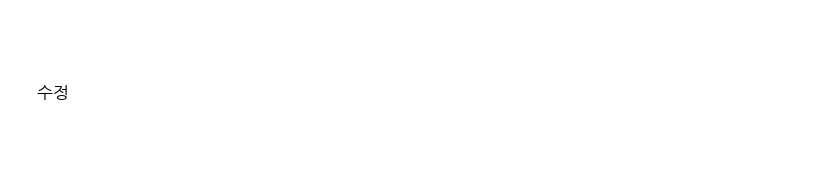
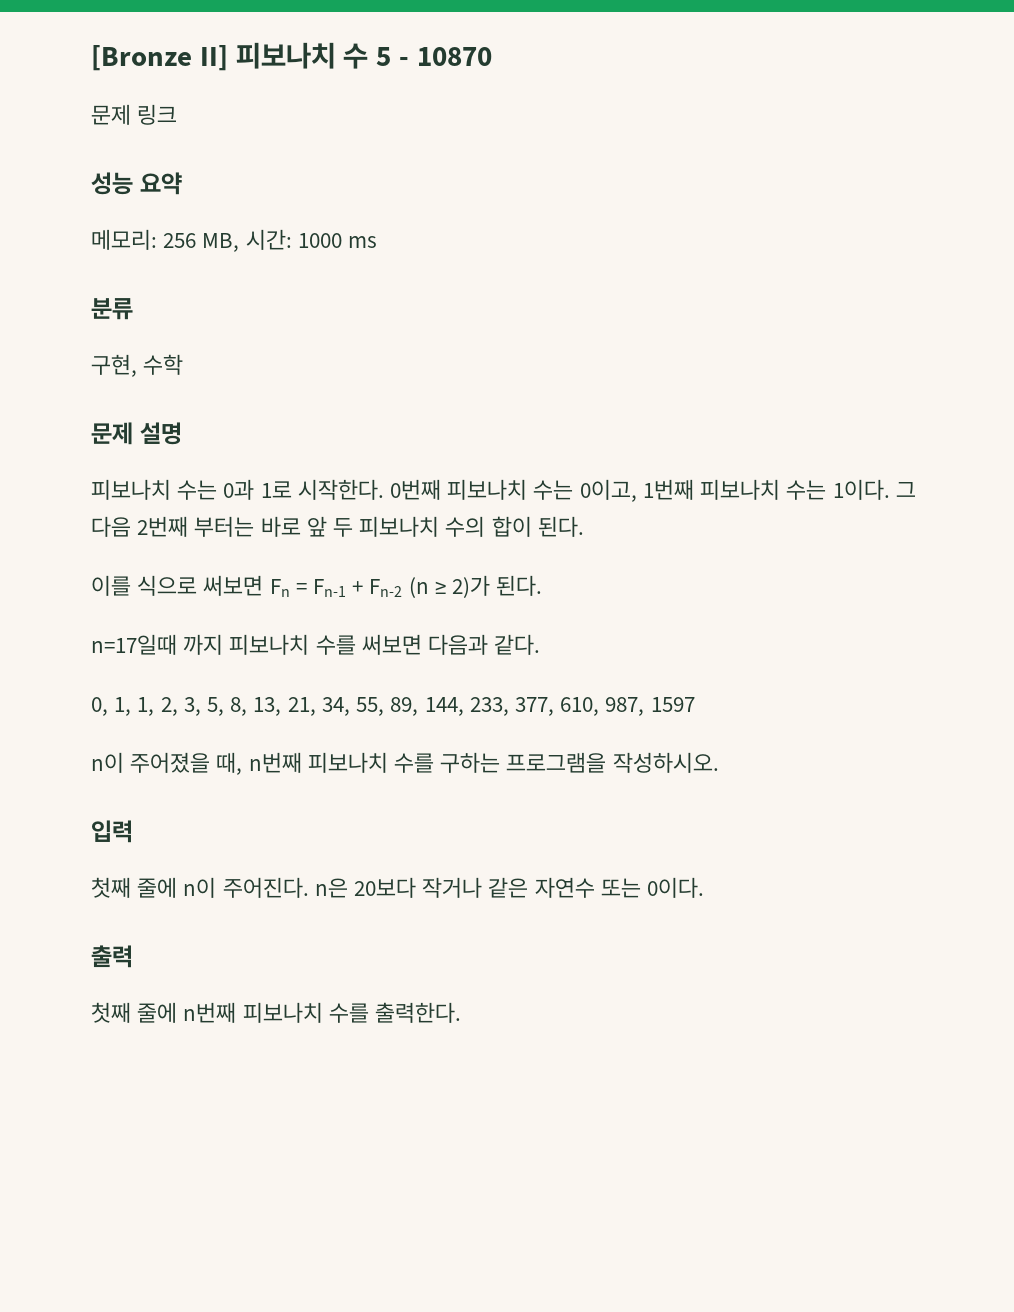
- 수정
+ [Bronze II] 피보나치 수 5 - 10870
+ 문제 링크
+ 성능 요약
+ 메모리: 256 MB, 시간: 1000 ms
+ 분류
+ 구현, 수학
+ 문제 설명
+ 피보나치 수는 0과 1로 시작한다. 0번째 피보나치 수는 0이고, 1번째 피보나치 수는 1이다. 그 다음 2번째 부터는 바로 앞 두 피보나치 수의 합이 된다.
+ 이를 식으로 써보면 Fn = Fn-1 + Fn-2 (n ≥ 2)가 된다.
+ n=17일때 까지 피보나치 수를 써보면 다음과 같다.
+ 0, 1, 1, 2, 3, 5, 8, 13, 21, 34, 55, 89, 144, 233, 377, 610, 987, 1597
+ n이 주어졌을 때, n번째 피보나치 수를 구하는 프로그램을 작성하시오.
+ 입력
+ 첫째 줄에 n이 주어진다. n은 20보다 작거나 같은 자연수 또는 0이다.
+ 출력
+ 첫째 줄에 n번째 피보나치 수를 출력한다.

